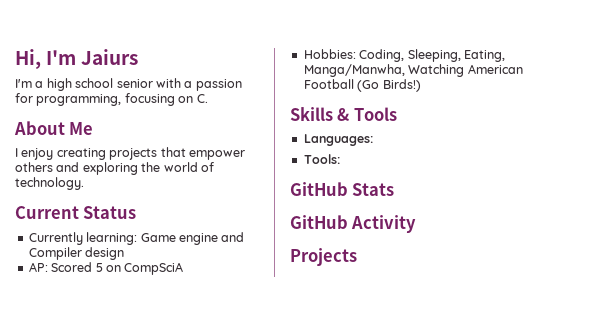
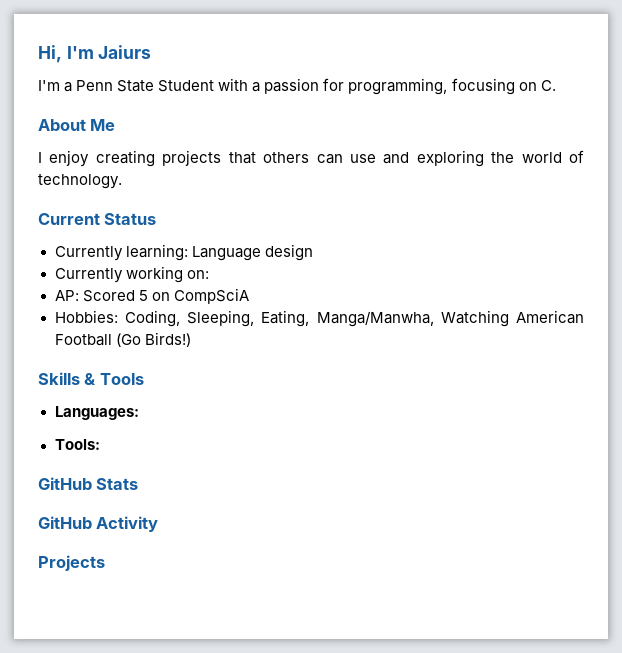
- I'm a high school senior with a passion for programming, focusing on C.
+ I'm a Penn State Student with a passion for programming, focusing on C.
- I enjoy creating projects that empower others and exploring the world of technology.
+ I enjoy creating projects that others can use and exploring the world of technology.
- Currently learning: Game engine and Compiler design
+ Currently learning: Language design
+ Currently working on:

